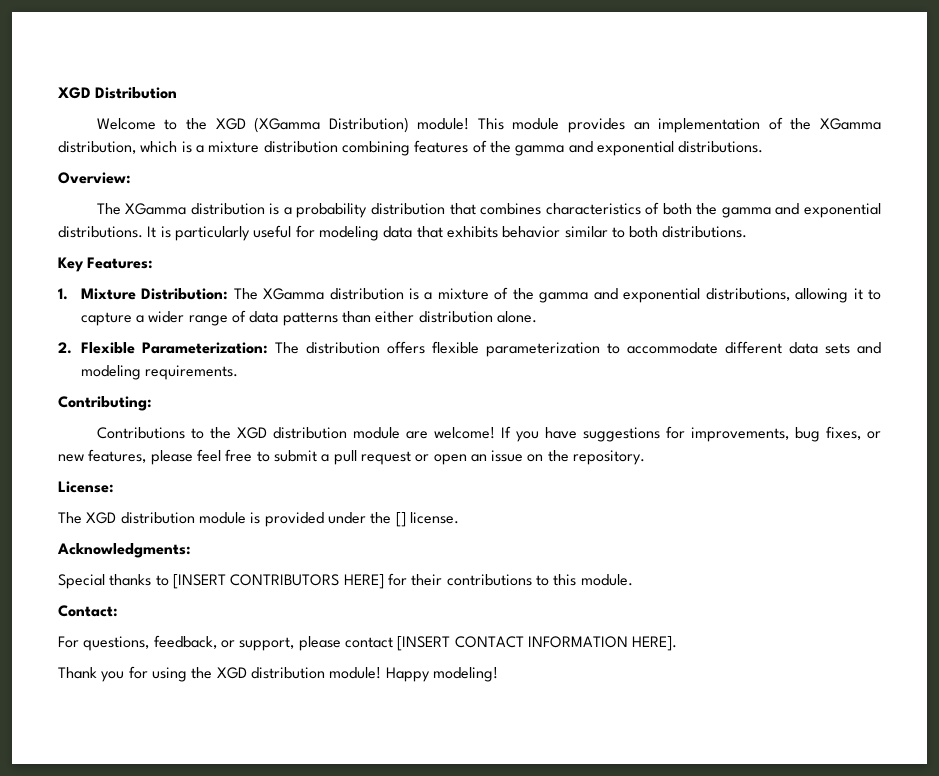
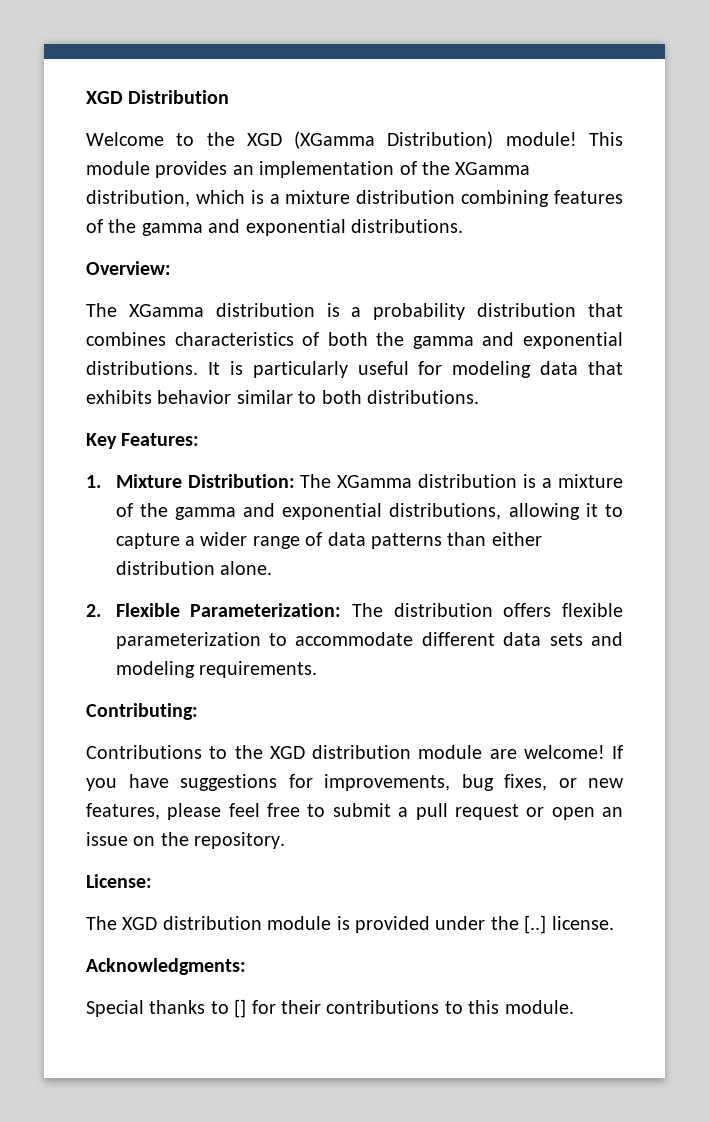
- The XGD distribution module is provided under the [] license.
+ The XGD distribution module is provided under the [..] license.
- Special thanks to [INSERT CONTRIBUTORS HERE] for their contributions to this module.
+ Special thanks to [] for their contributions to this module.
- Contact:
- For questions, feedback, or support, please contact [INSERT CONTACT INFORMATION HERE].
- Thank you for using the XGD distribution module! Happy modeling!

